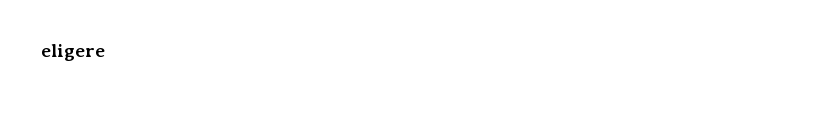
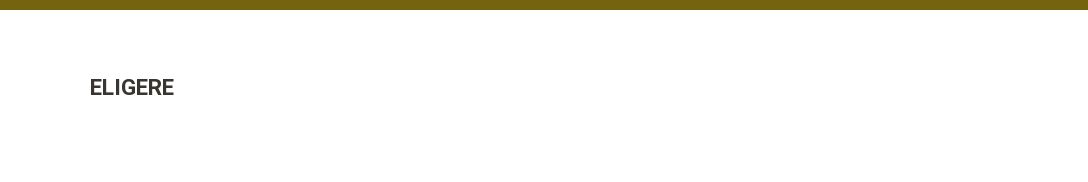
- eligere
+ ELIGERE

